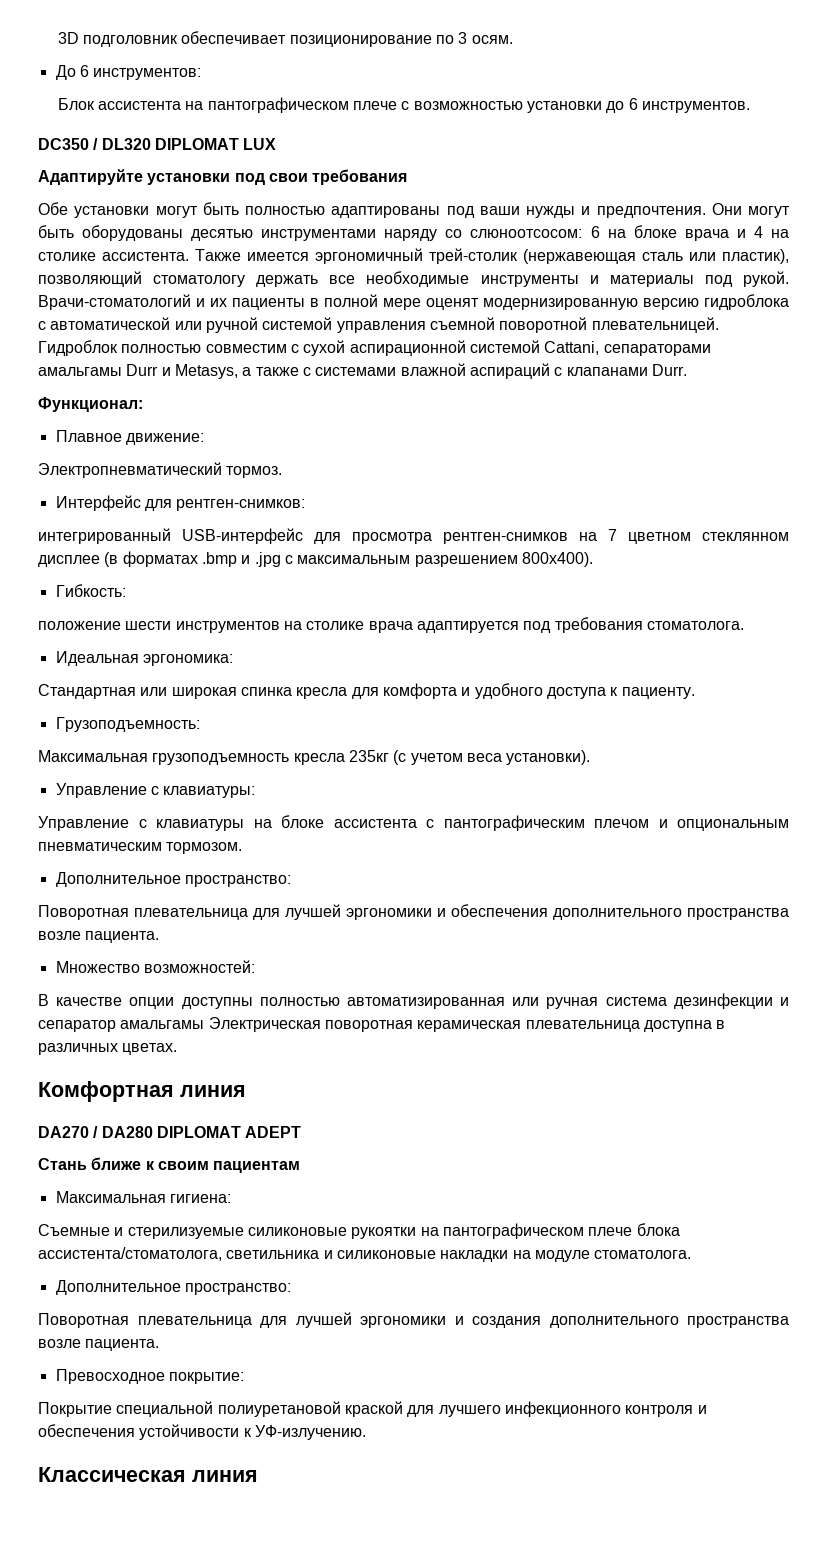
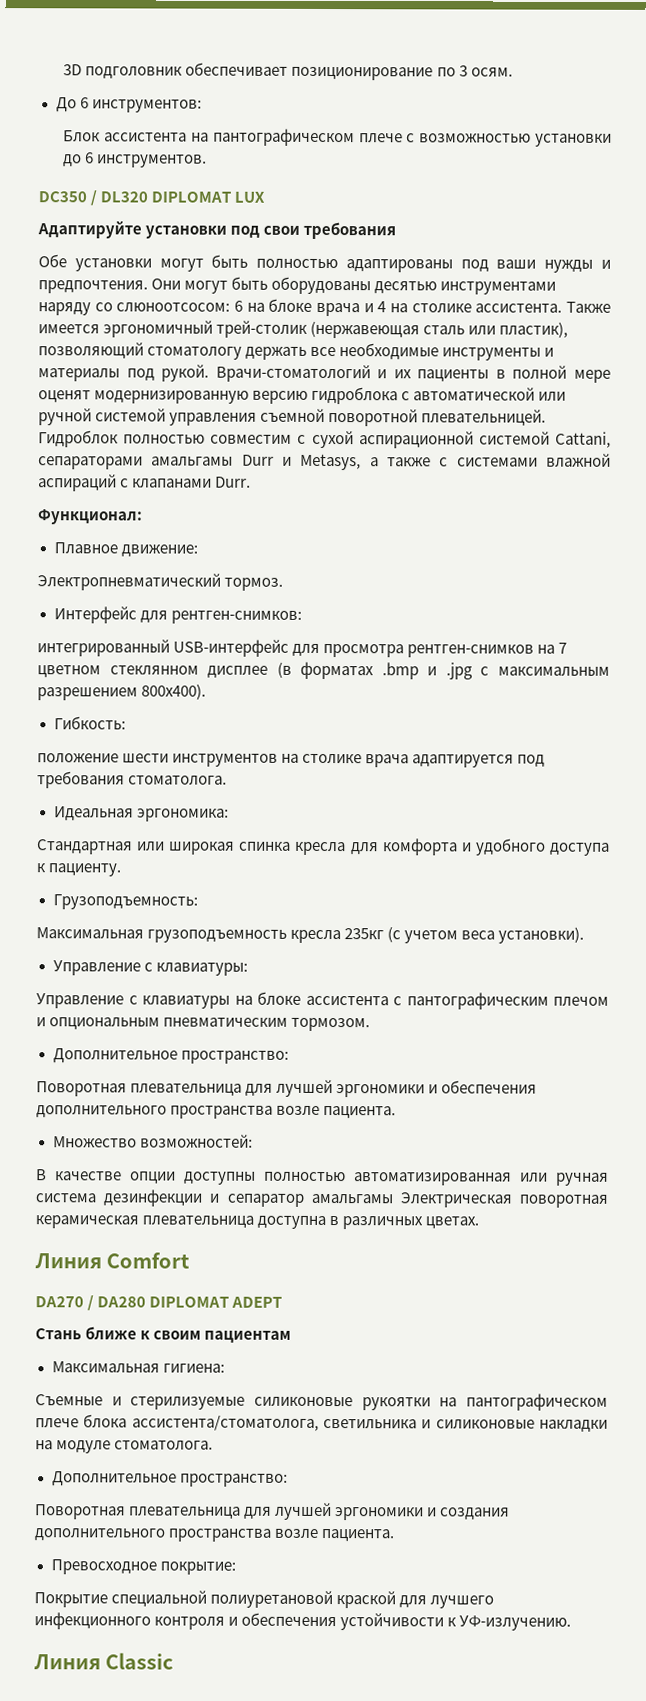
- Комфортная линия
+ Линия Comfort
- Классическая линия
+ Линия Classic

